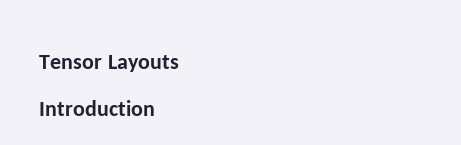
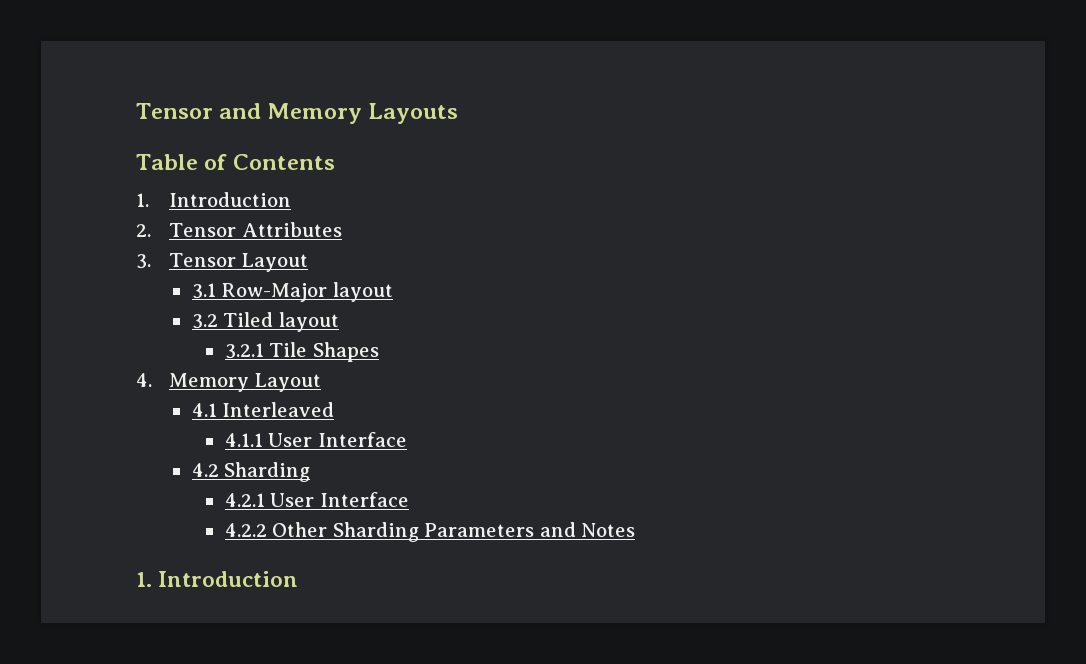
- Tensor Layouts
+ Tensor and Memory Layouts
- Introduction
+ Table of Contents
+ 1. Introduction
+ 2. Tensor Attributes
+ 3. Tensor Layout
+ 3.1 Row-Major layout
+ 3.2 Tiled layout
+ 3.2.1 Tile Shapes
+ 4. Memory Layout
+ 4.1 Interleaved
+ 4.1.1 User Interface
+ 4.2 Sharding
+ 4.2.1 User Interface
+ 4.2.2 Other Sharding Parameters and Notes
+ 1. Introduction

